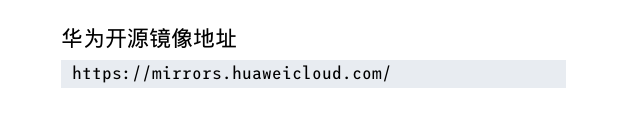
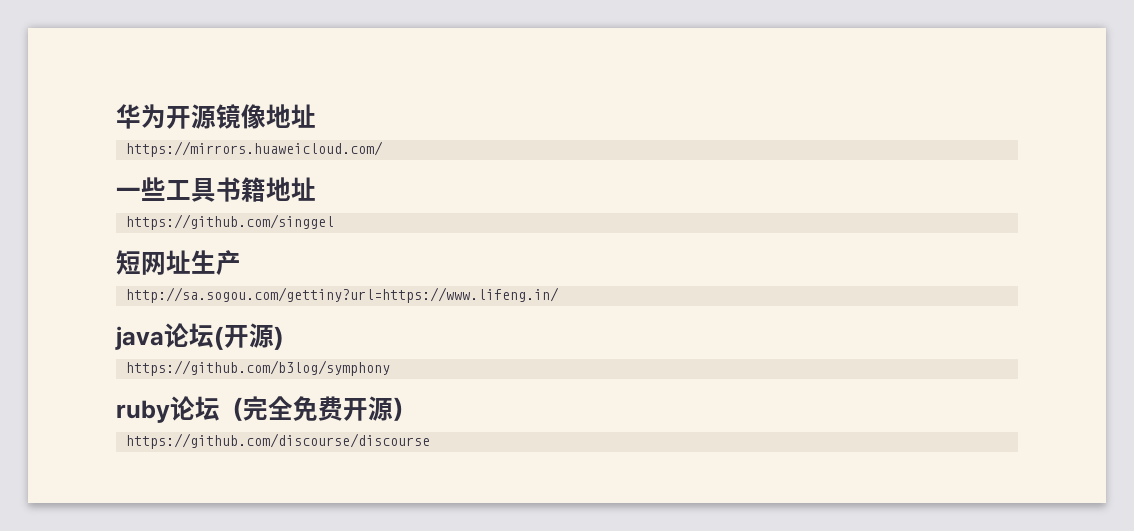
+ 一些工具书籍地址
+ https://github.com/singgel
+ 短网址生产
+ http://sa.sogou.com/gettiny?url=https://www.lifeng.in/
+ java论坛(开源)
+ https://github.com/b3log/symphony
+ ruby论坛（完全免费开源）
+ https://github.com/discourse/discourse

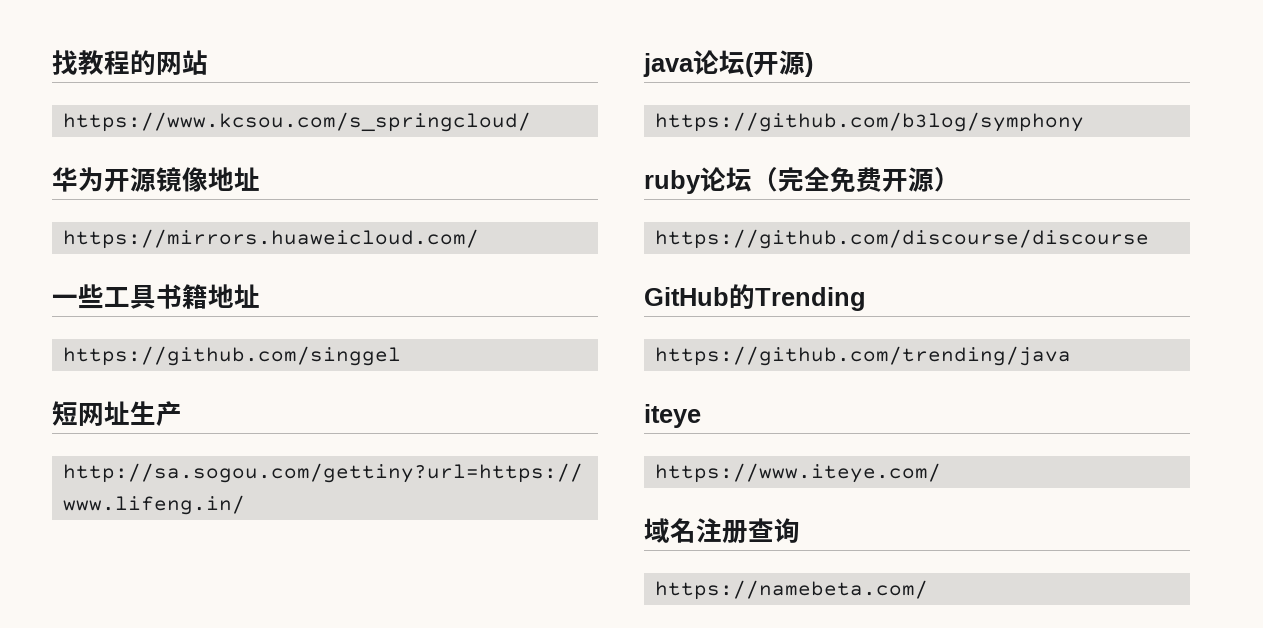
+ 找教程的网站
+ https://www.kcsou.com/s_springcloud/
+ GitHub的Trending
+ https://github.com/trending/java
+ iteye
+ https://www.iteye.com/
+ 域名注册查询
+ https://namebeta.com/

